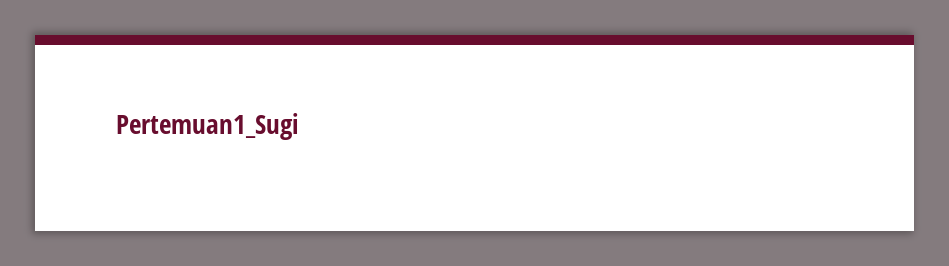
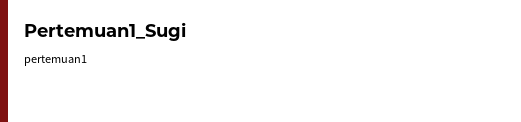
+ pertemuan1

